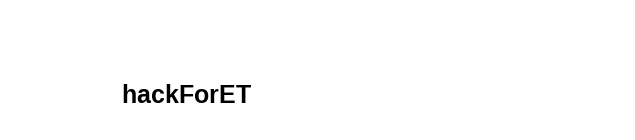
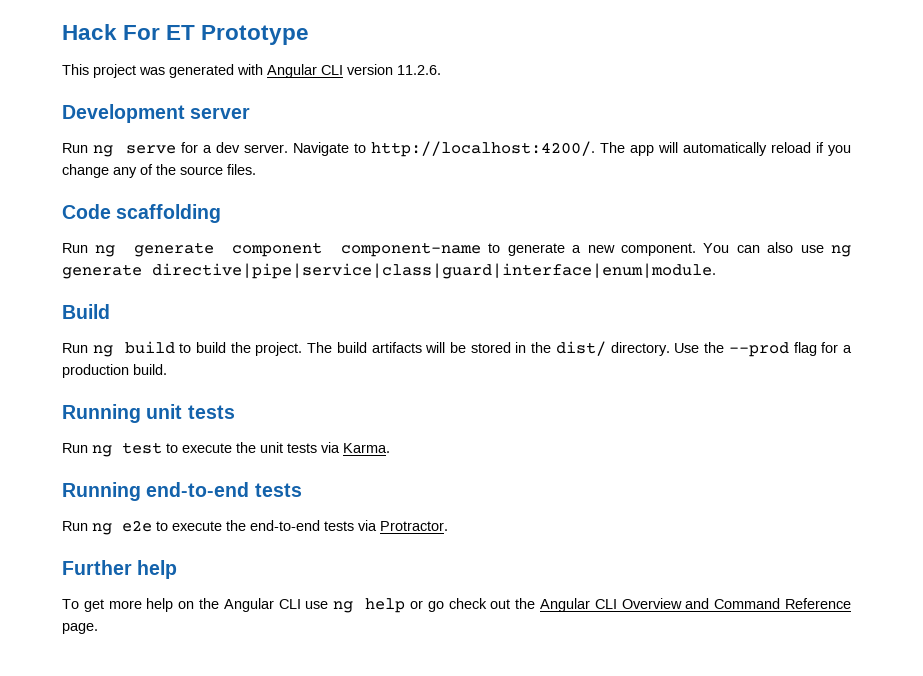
- hackForET
+ Hack For ET Prototype
+ This project was generated with Angular CLI version 11.2.6.
+ Development server
+ Run ng serve for a dev server. Navigate to http://localhost:4200/. The app will automatically reload if you change any of the source files.
+ Code scaffolding
+ Run ng generate component component-name to generate a new component. You can also use ng generate directive|pipe|service|class|guard|interface|enum|module.
+ Build
+ Run ng build to build the project. The build artifacts will be stored in the dist/ directory. Use the --prod flag for a production build.
+ Running unit tests
+ Run ng test to execute the unit tests via Karma.
+ Running end-to-end tests
+ Run ng e2e to execute the end-to-end tests via Protractor.
+ Further help
+ To get more help on the Angular CLI use ng help or go check out the Angular CLI Overview and Command Reference page.

